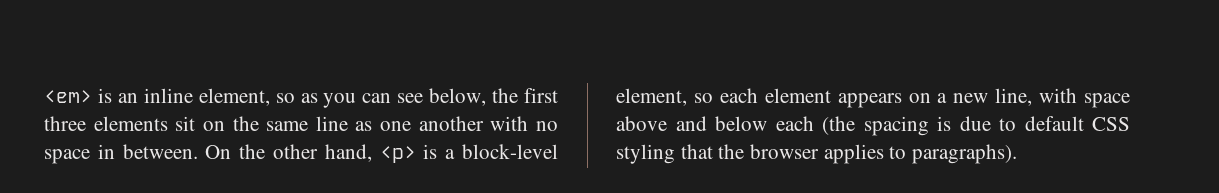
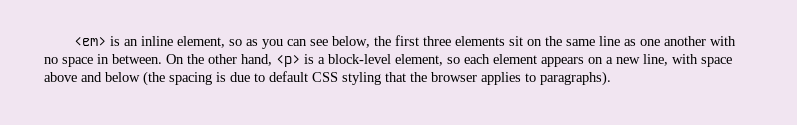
- On the other hand, <p> is a block-level element, so each element appears on a new line, with space above and below each (the spacing is due to default CSS styling that the browser applies to paragraphs).
+ On the other hand, <p> is a block-level element, so each element appears on a new line, with space above and below (the spacing is due to default CSS styling that the browser applies to paragraphs).

